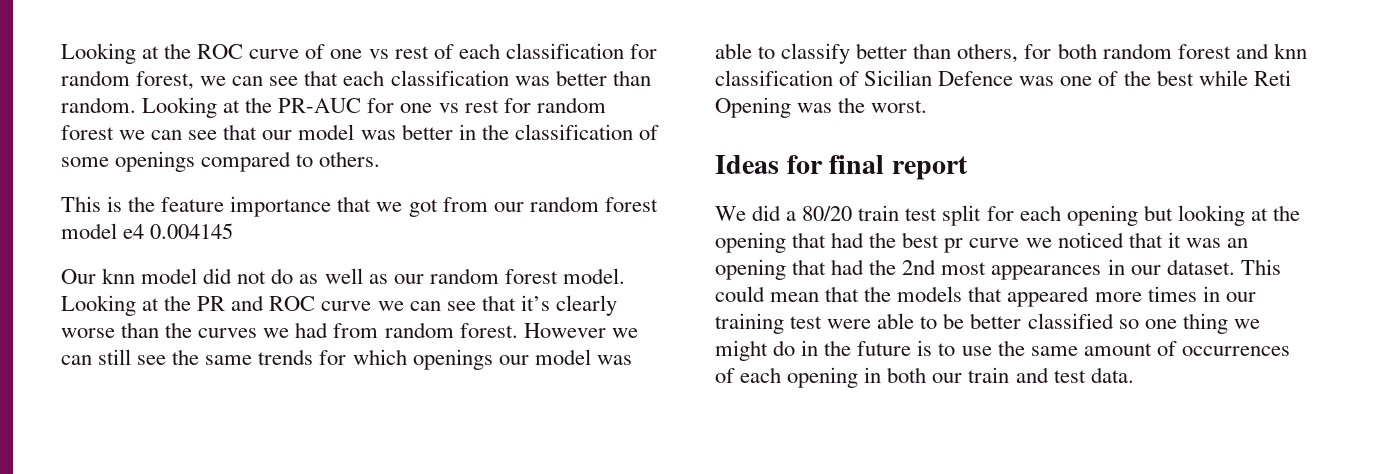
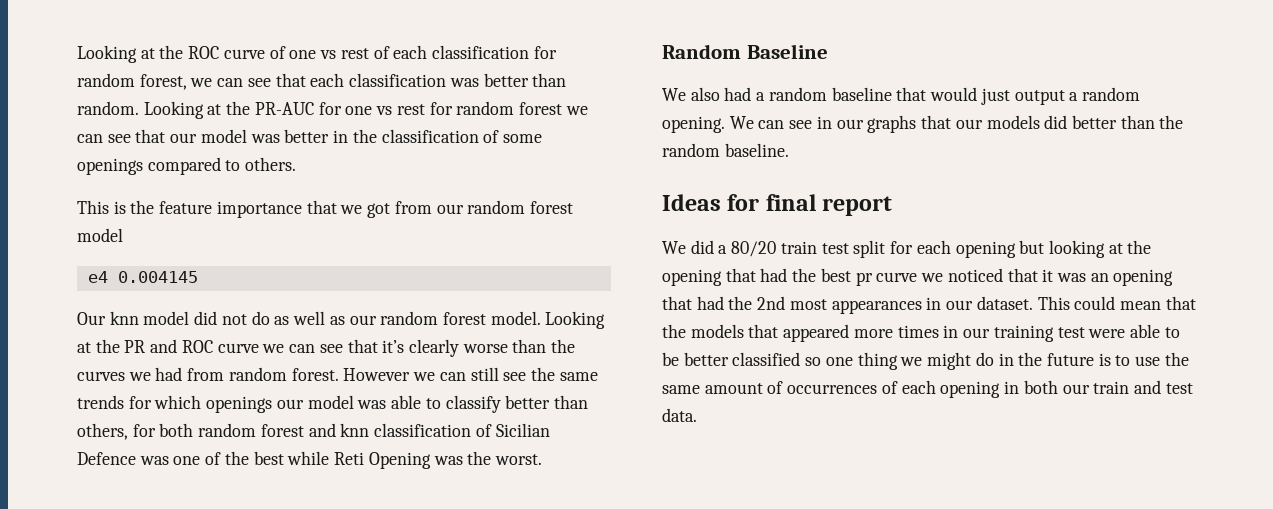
- This is the feature importance that we got from our random forest model e4 0.004145
+ This is the feature importance that we got from our random forest model
+ e4 0.004145
+ Random Baseline
+ We also had a random baseline that would just output a random opening. We can see in our graphs that our models did better than the random baseline.

